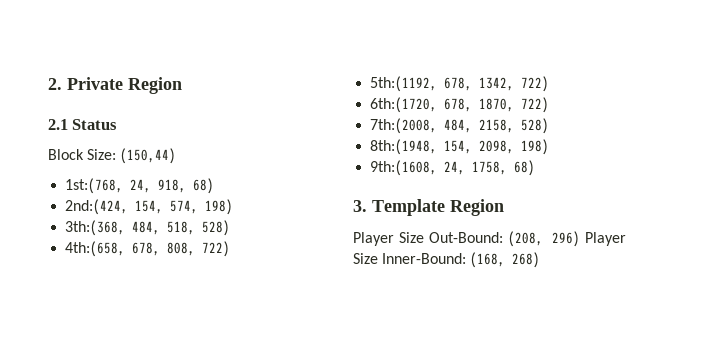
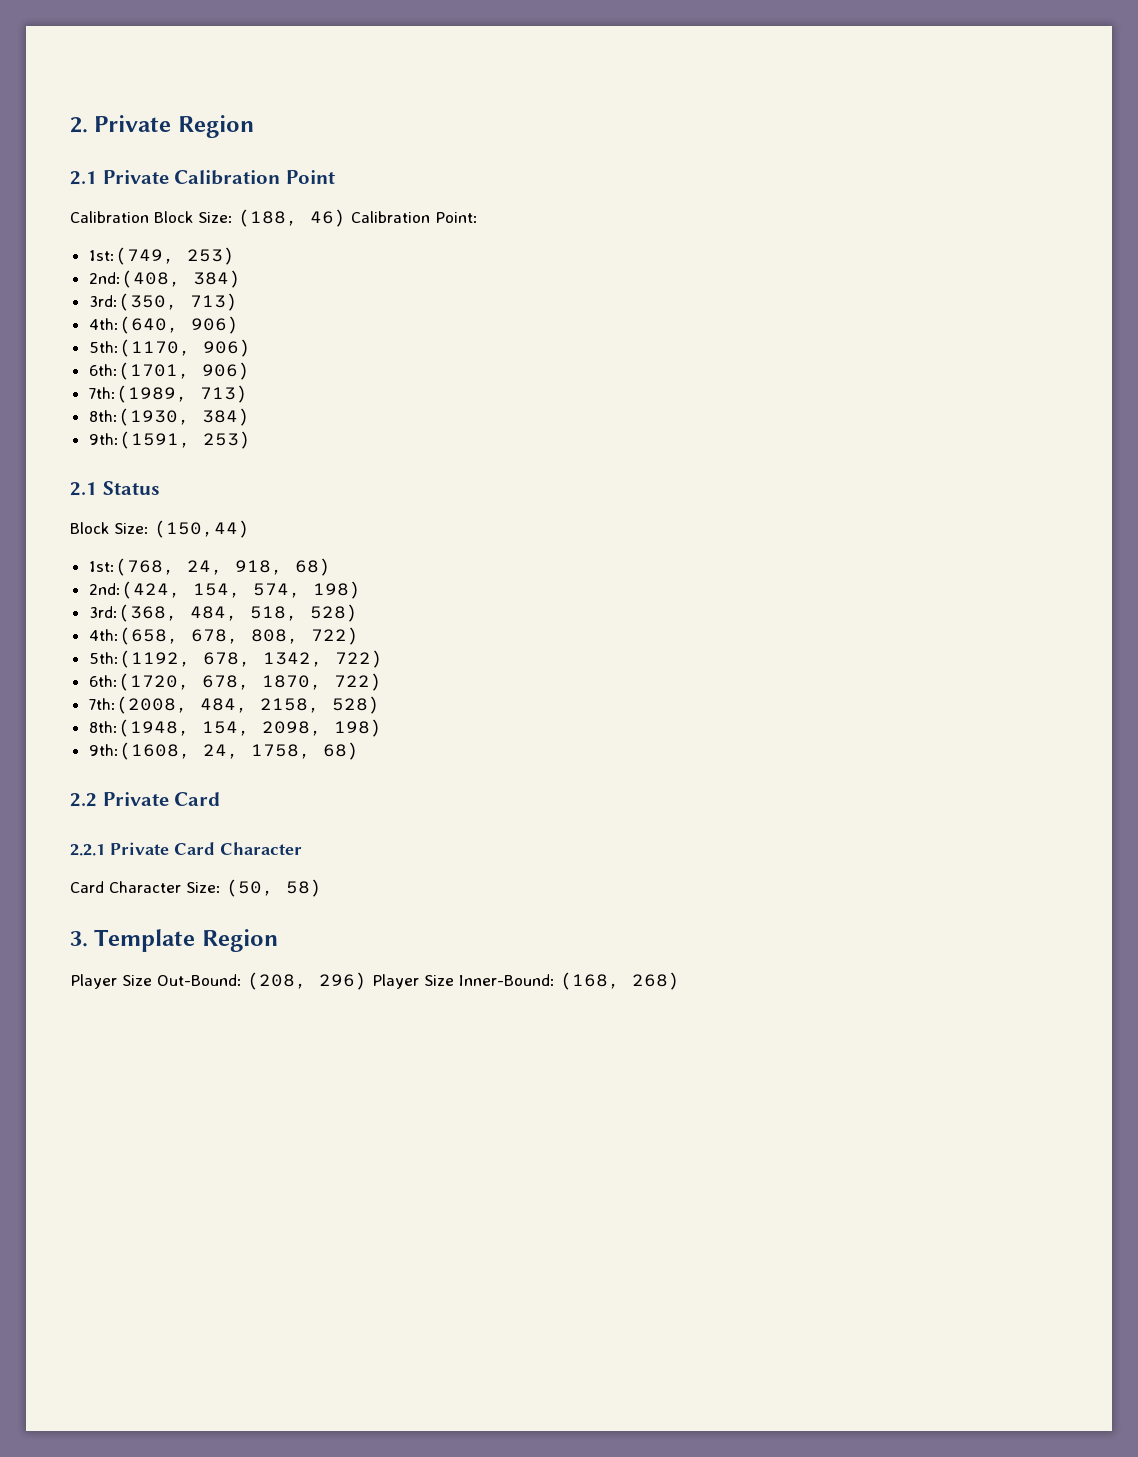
+ 2.1 Private Calibration Point
+ Calibration Block Size: (188, 46) Calibration Point:
+ 1st:(749, 253)
+ 2nd:(408, 384)
+ 3rd:(350, 713)
+ 4th:(640, 906)
+ 5th:(1170, 906)
+ 6th:(1701, 906)
+ 7th:(1989, 713)
+ 8th:(1930, 384)
+ 9th:(1591, 253)
- 3th:(368, 484, 518, 528)
+ 3rd:(368, 484, 518, 528)
+ 2.2 Private Card
+ 2.2.1 Private Card Character
+ Card Character Size: (50, 58)

